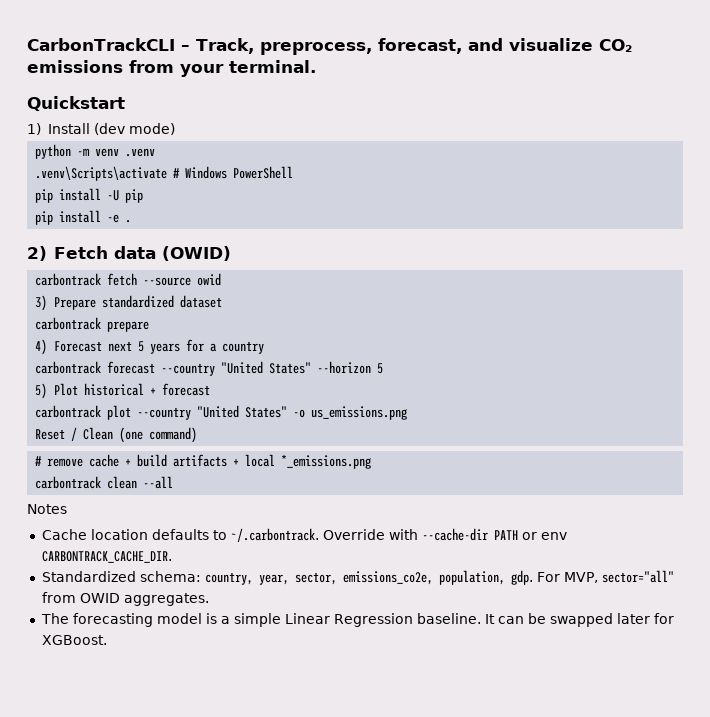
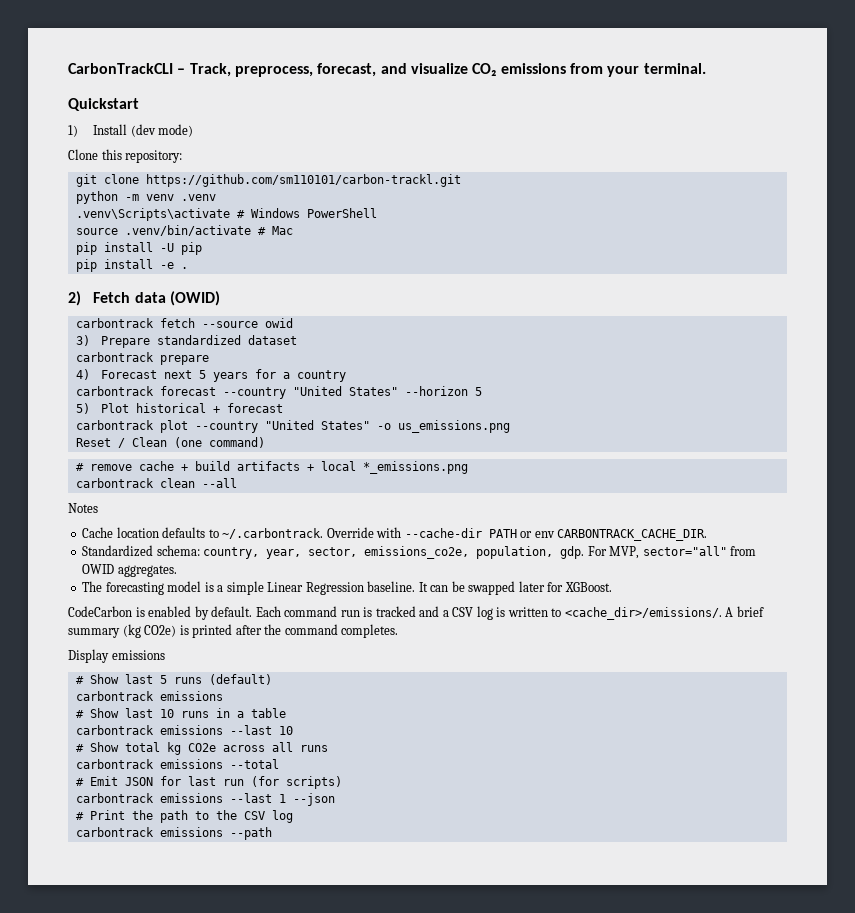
+ Clone this repository:
+ git clone https://github.com/sm110101/carbon-trackl.git
+ source .venv/bin/activate # Mac
+ CodeCarbon is enabled by default. Each command run is tracked and a CSV log is written to <cache_dir>/emissions/. A brief summary (kg CO2e) is printed after the command completes.
+ Display emissions
+ # Show last 5 runs (default)
+ carbontrack emissions
+ # Show last 10 runs in a table
+ carbontrack emissions --last 10
+ # Show total kg CO2e across all runs
+ carbontrack emissions --total
+ # Emit JSON for last run (for scripts)
+ carbontrack emissions --last 1 --json
+ # Print the path to the CSV log
+ carbontrack emissions --path

